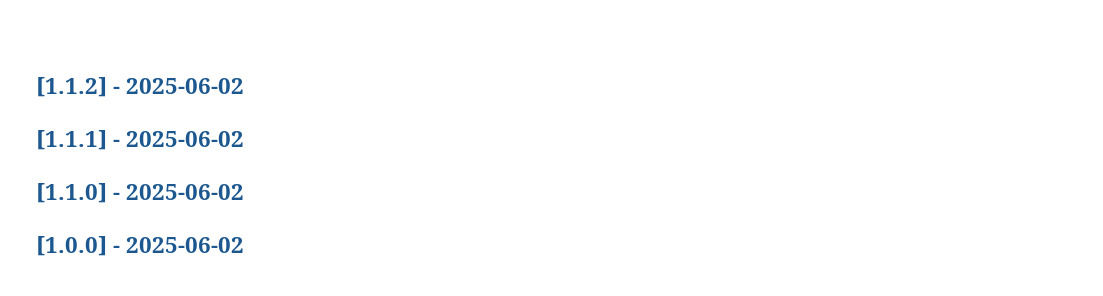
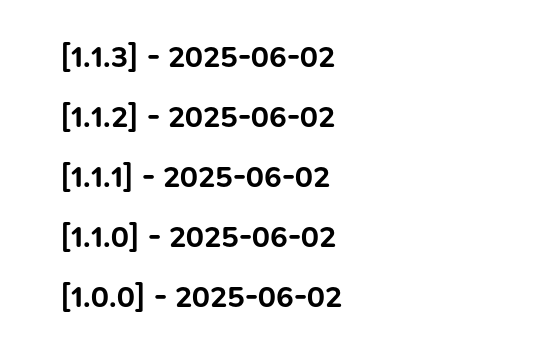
+ [1.1.3] - 2025-06-02

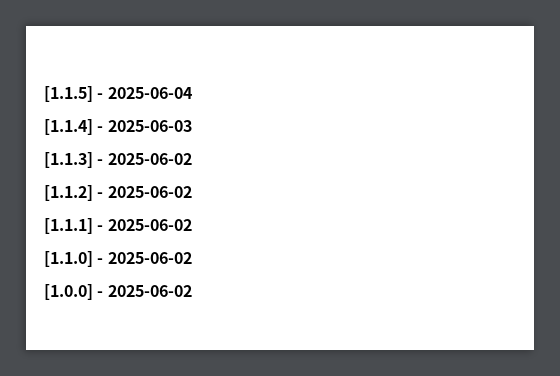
+ [1.1.5] - 2025-06-04
+ [1.1.4] - 2025-06-03

